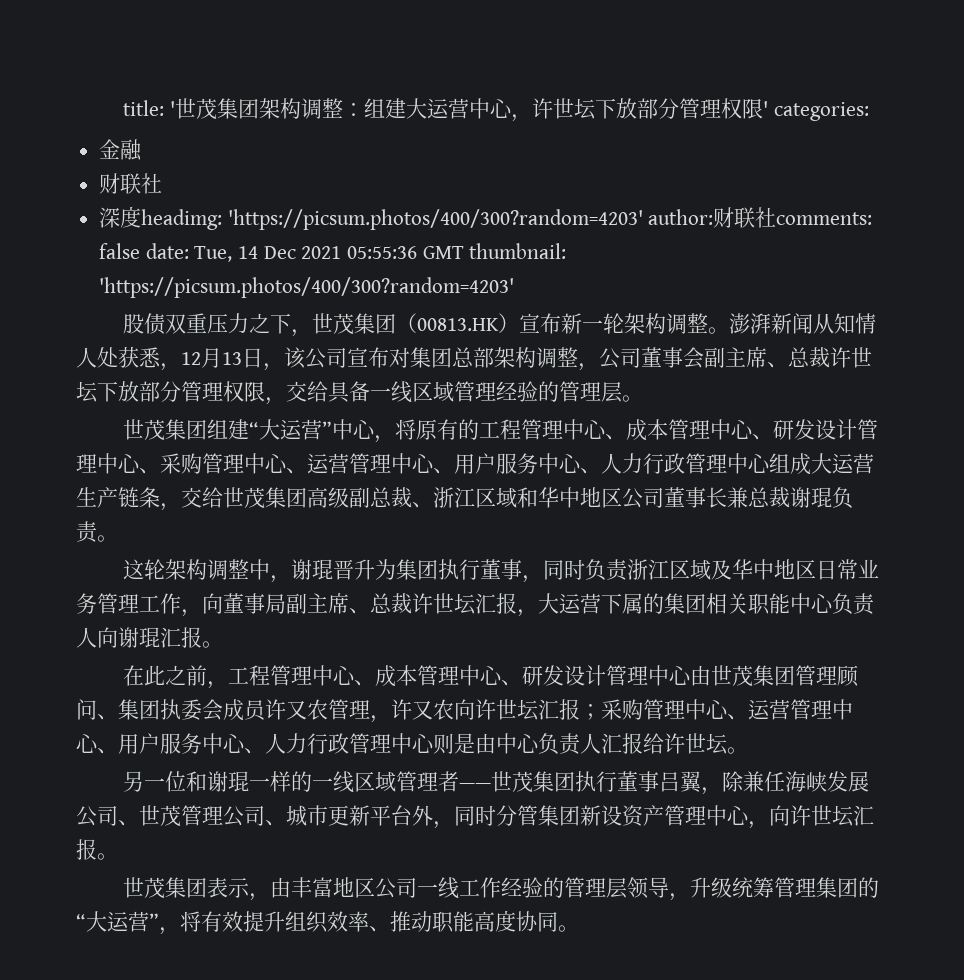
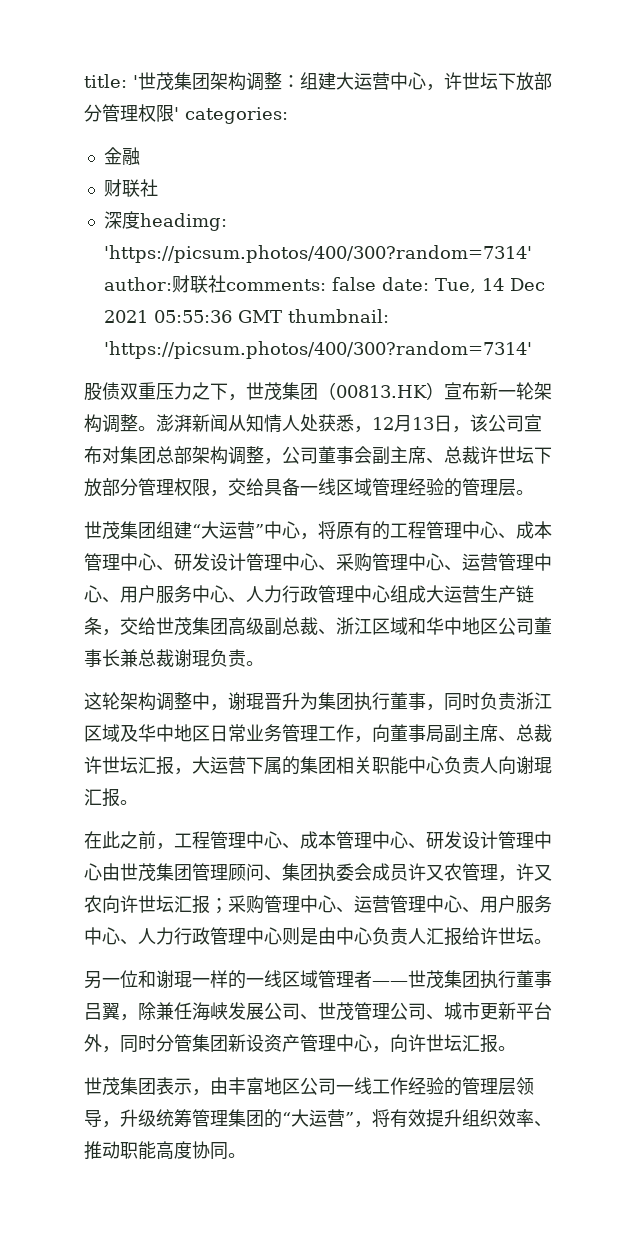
- 深度headimg: 'https://picsum.photos/400/300?random=4203' author:财联社comments: false date: Tue, 14 Dec 2021 05:55:36 GMT thumbnail: 'https://picsum.photos/400/300?random=4203'
+ 深度headimg: 'https://picsum.photos/400/300?random=7314' author:财联社comments: false date: Tue, 14 Dec 2021 05:55:36 GMT thumbnail: 'https://picsum.photos/400/300?random=7314'

